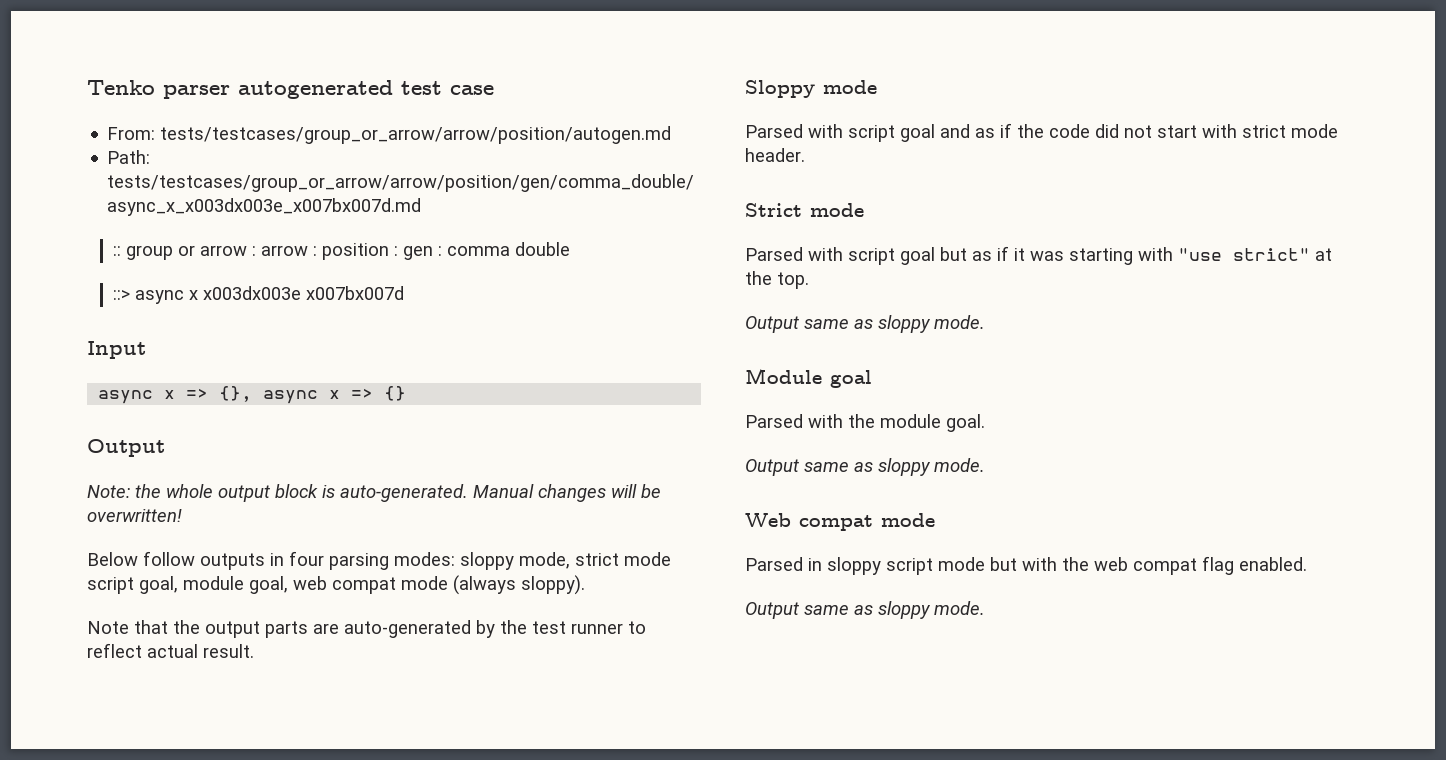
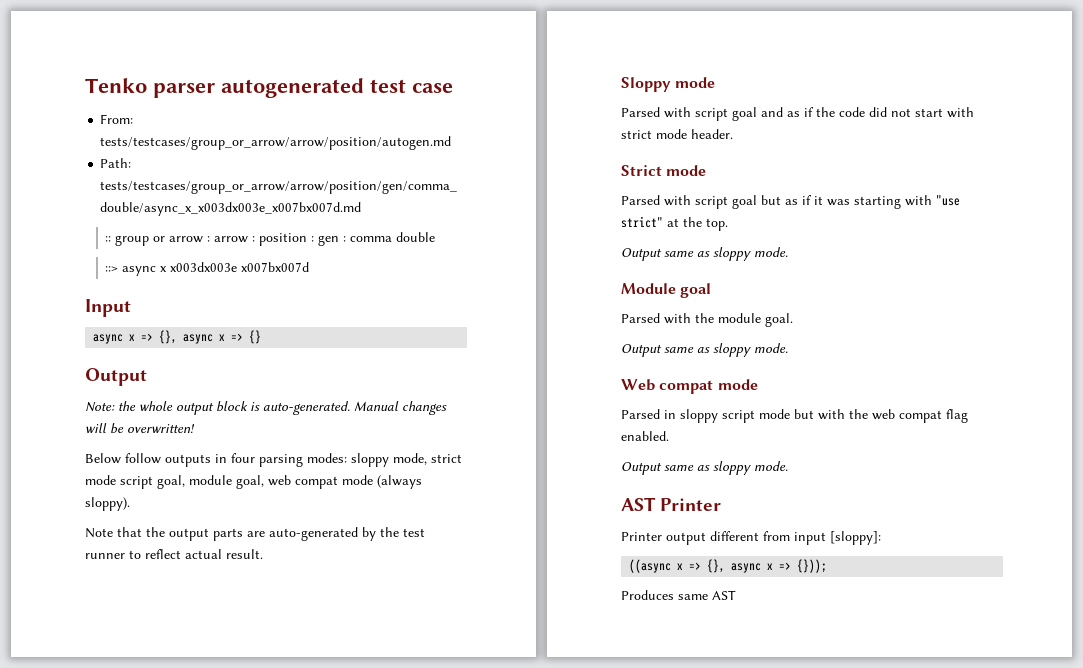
+ AST Printer
+ Printer output different from input [sloppy]:
+ ((async x => {}, async x => {}));
+ Produces same AST

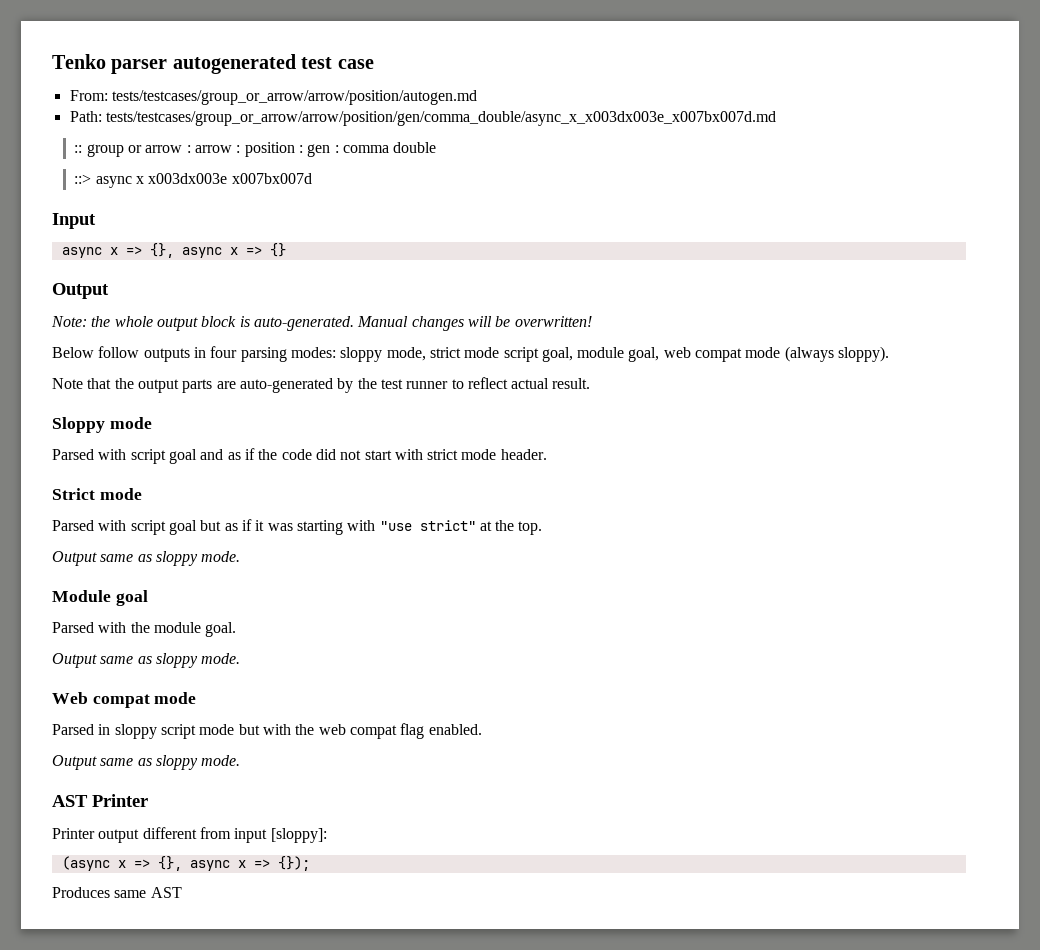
- ((async x => {}, async x => {}));
+ (async x => {}, async x => {});

